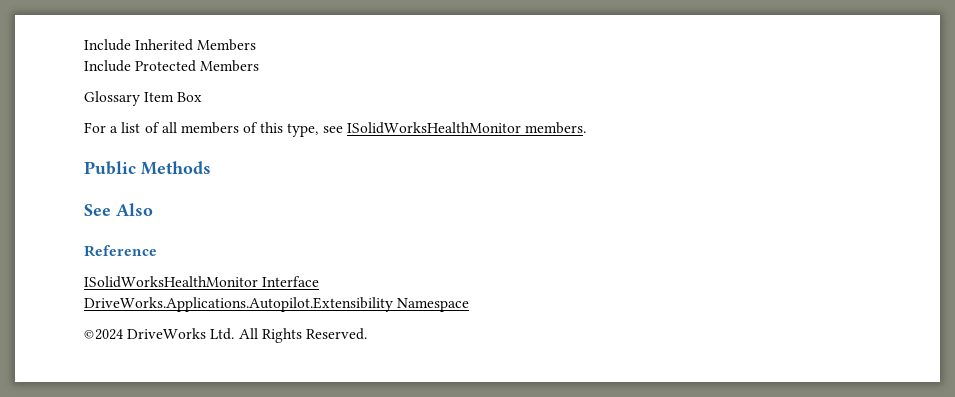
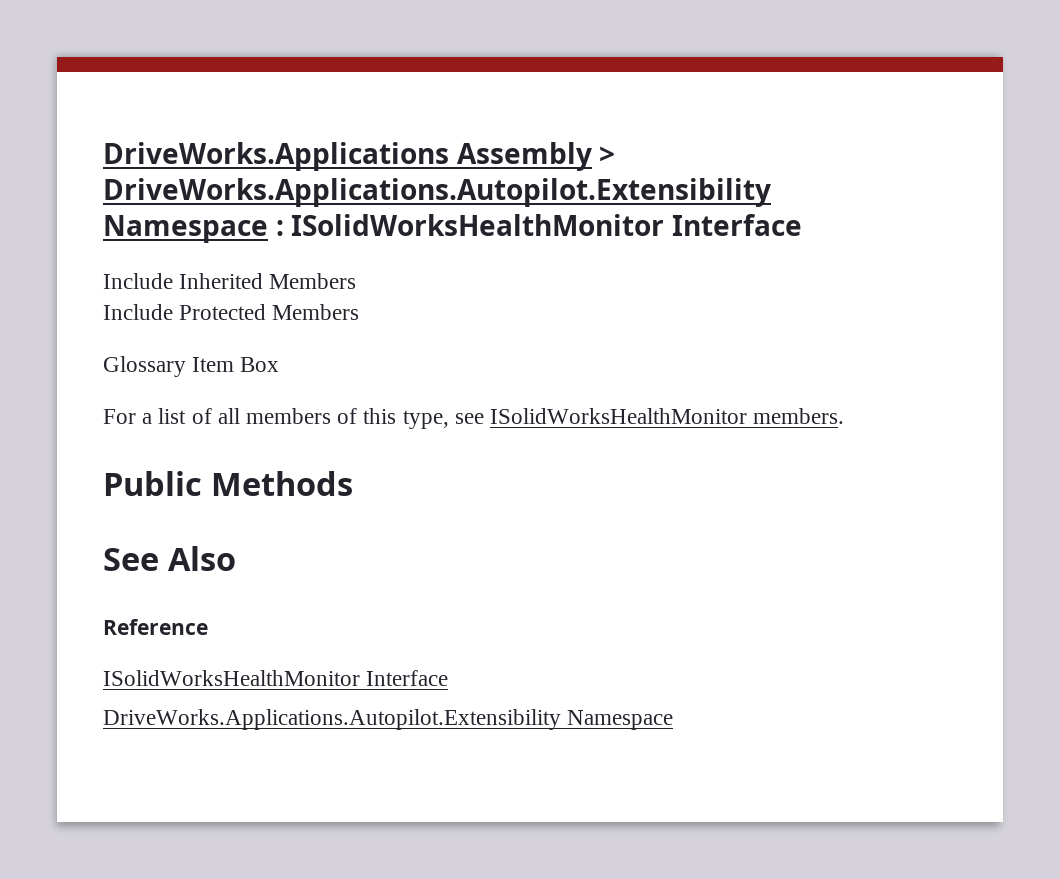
+ DriveWorks.Applications Assembly > DriveWorks.Applications.Autopilot.Extensibility Namespace : ISolidWorksHealthMonitor Interface
- ©2024 DriveWorks Ltd. All Rights Reserved.

